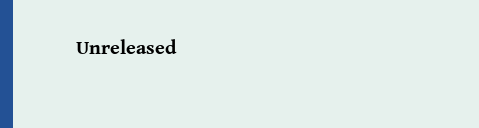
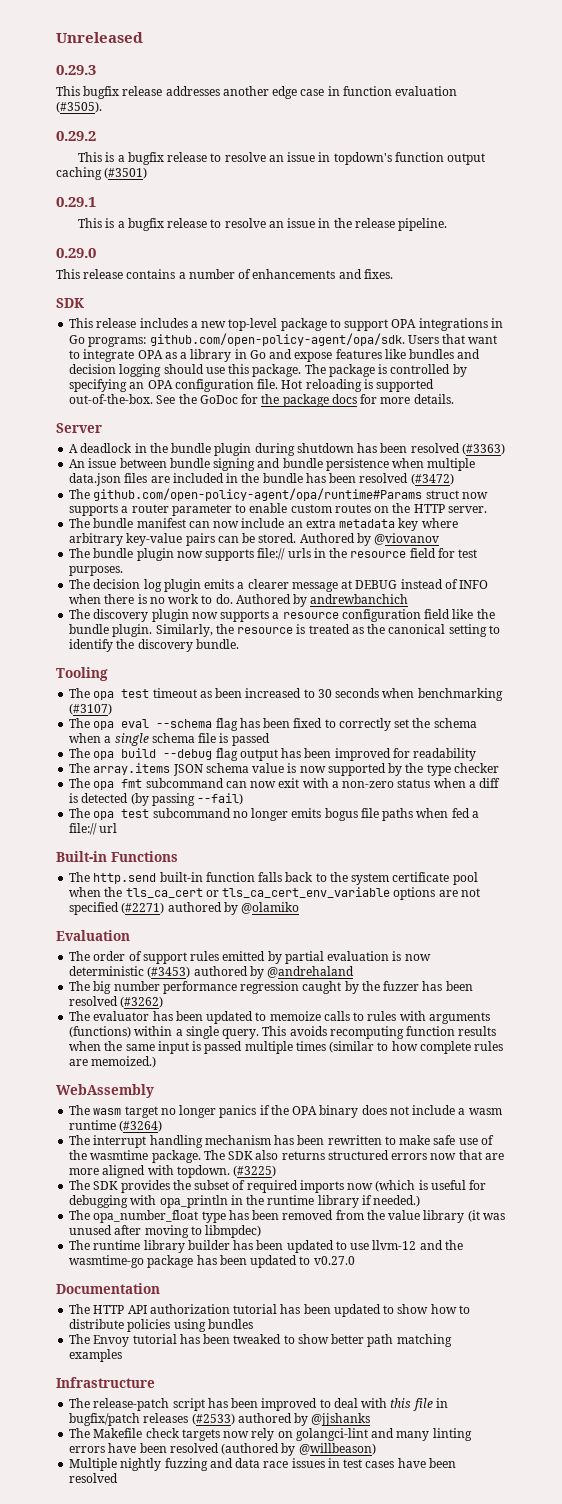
+ 0.29.3
+ This bugfix release addresses another edge case in function evaluation (#3505).
+ 0.29.2
+ This is a bugfix release to resolve an issue in topdown's function output caching (#3501)
+ 0.29.1
+ This is a bugfix release to resolve an issue in the release pipeline.
+ 0.29.0
+ This release contains a number of enhancements and fixes.
+ SDK
+ This release includes a new top-level package to support OPA integrations in Go programs: github.com/open-policy-agent/opa/sdk. Users that want to integrate OPA as a library in Go and expose features like bundles and decision logging should use this package. The package is controlled by specifying an OPA configuration file. Hot reloading is supported out-of-the-box. See the GoDoc for the package docs for more details.
+ Server
+ A deadlock in the bundle plugin during shutdown has been resolved (#3363)
+ An issue between bundle signing and bundle persistence when multiple data.json files are included in the bundle has been resolved (#3472)
+ The github.com/open-policy-agent/opa/runtime#Params struct now supports a router parameter to enable custom routes on the HTTP server.
+ The bundle manifest can now include an extra metadata key where arbitrary key-value pairs can be stored. Authored by @viovanov
+ The bundle plugin now supports file:// urls in the resource field for test purposes.
+ The decision log plugin emits a clearer message at DEBUG instead of INFO when there is no work to do. Authored by andrewbanchich
+ The discovery plugin now supports a resource configuration field like the bundle plugin. Similarly, the resource is treated as the canonical setting to identify the discovery bundle.
+ Tooling
+ The opa test timeout as been increased to 30 seconds when benchmarking (#3107)
+ The opa eval --schema flag has been fixed to correctly set the schema when a single schema file is passed
+ The opa build --debug flag output has been improved for readability
+ The array.items JSON schema value is now supported by the type checker
+ The opa fmt subcommand can now exit with a non-zero status when a diff is detected (by passing --fail)
+ The opa test subcommand no longer emits bogus file paths when fed a file:// url
+ Built-in Functions
+ The http.send built-in function falls back to the system certificate pool when the tls_ca_cert or tls_ca_cert_env_variable options are not specified (#2271) authored by @olamiko
+ Evaluation
+ The order of support rules emitted by partial evaluation is now deterministic (#3453) authored by @andrehaland
+ The big number performance regression caught by the fuzzer has been resolved (#3262)
+ The evaluator has been updated to memoize calls to rules with arguments (functions) within a single query. This avoids recomputing function results when the same input is passed multiple times (similar to how complete rules are memoized.)
+ WebAssembly
+ The wasm target no longer panics if the OPA binary does not include a wasm runtime (#3264)
+ The interrupt handling mechanism has been rewritten to make safe use of the wasmtime package. The SDK also returns structured errors now that are more aligned with topdown. (#3225)
+ The SDK provides the subset of required imports now (which is useful for debugging with opa_println in the runtime library if needed.)
+ The opa_number_float type has been removed from the value library (it was unused after moving to libmpdec)
+ The runtime library builder has been updated to use llvm-12 and the wasmtime-go package has been updated to v0.27.0
+ Documentation
+ The HTTP API authorization tutorial has been updated to show how to distribute policies using bundles
+ The Envoy tutorial has been tweaked to show better path matching examples
+ Infrastructure
+ The release-patch script has been improved to deal with this file in bugfix/patch releases (#2533) authored by @jjshanks
+ The Makefile check targets now rely on golangci-lint and many linting errors have been resolved (authored by @willbeason)
+ Multiple nightly fuzzing and data race issues in test cases have been resolved

